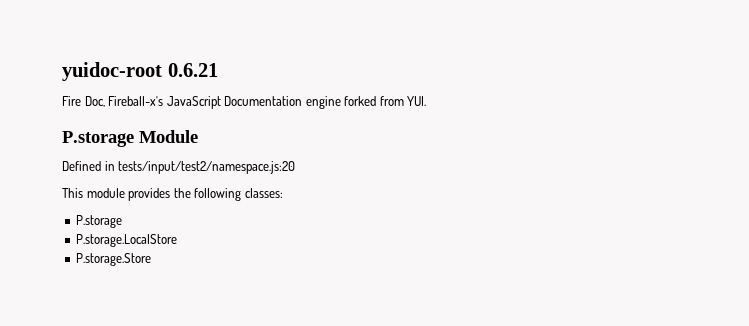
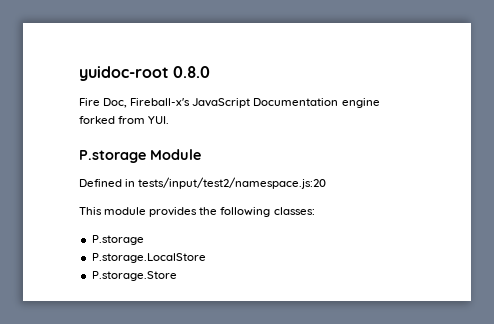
- yuidoc-root 0.6.21
+ yuidoc-root 0.8.0

